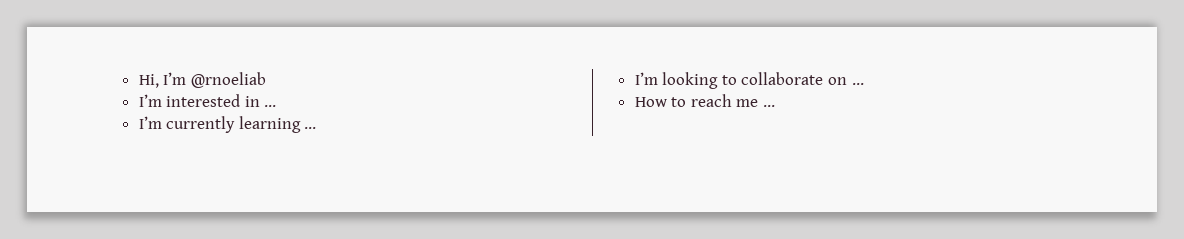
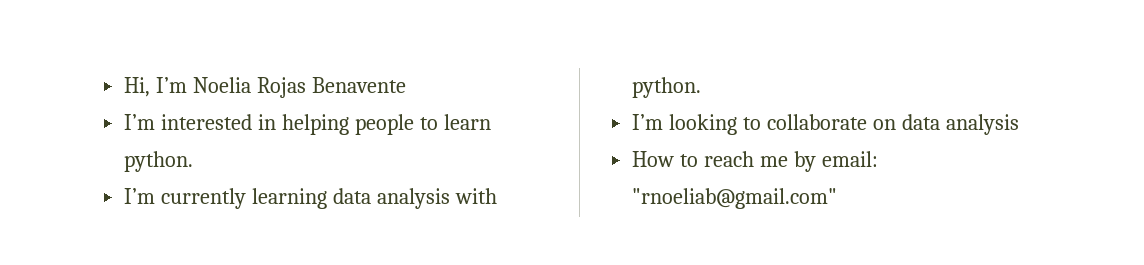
- Hi, I’m @rnoeliab
+ Hi, I’m Noelia Rojas Benavente
- I’m interested in ...
+ I’m interested in helping people to learn python.
- I’m currently learning ...
+ I’m currently learning data analysis with python.
- I’m looking to collaborate on ...
+ I’m looking to collaborate on data analysis
- How to reach me ...
+ How to reach me by email: "rnoeliab@gmail.com"

